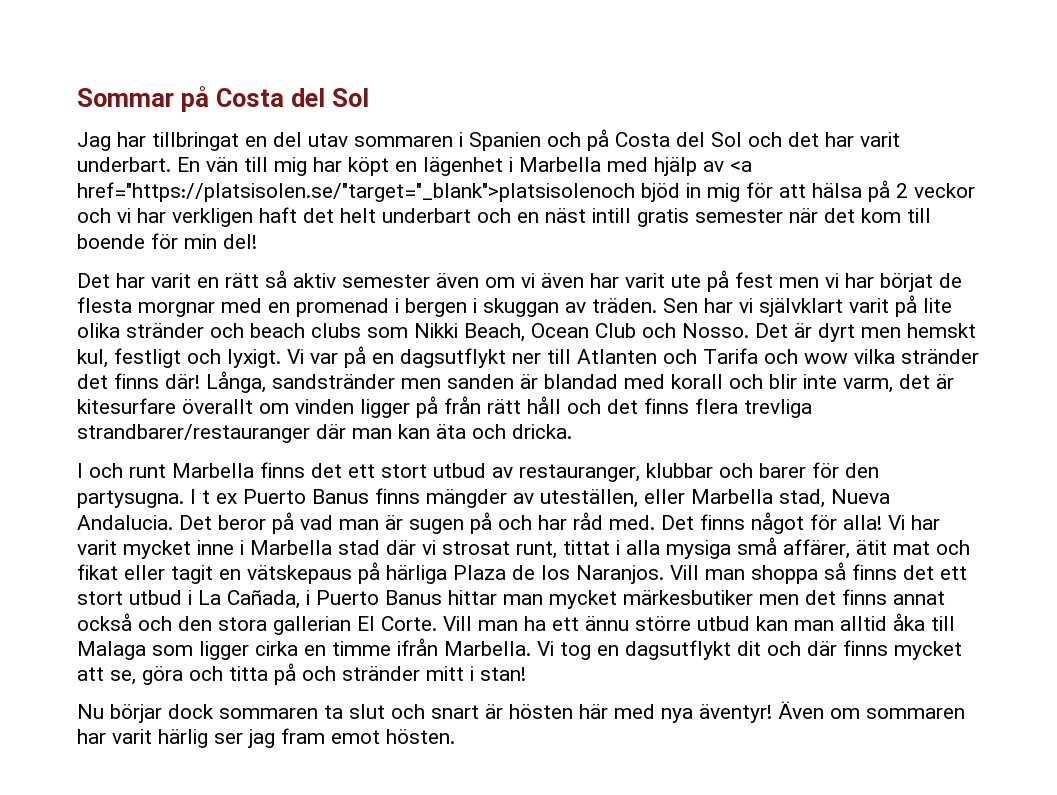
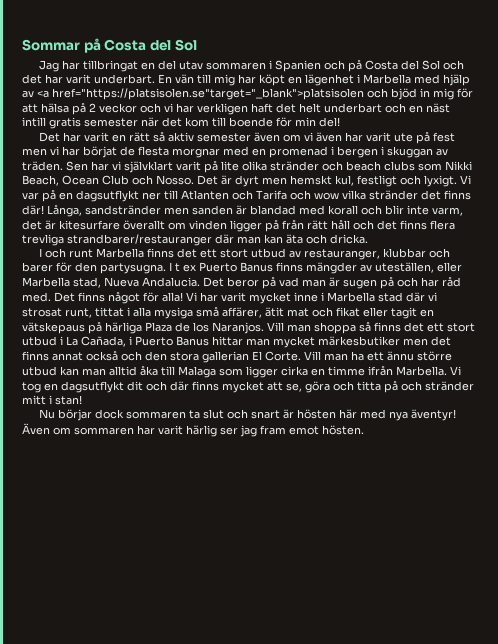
- En vän till mig har köpt en lägenhet i Marbella med hjälp av <a href="https://platsisolen.se/"target="_blank">platsisolenoch bjöd in mig för att hälsa på 2 veckor och vi har verkligen haft det helt underbart och en näst intill gratis semester när det kom till boende för min del!
+ En vän till mig har köpt en lägenhet i Marbella med hjälp av <a href="https://platsisolen.se"target="_blank">platsisolen och bjöd in mig för att hälsa på 2 veckor och vi har verkligen haft det helt underbart och en näst intill gratis semester när det kom till boende för min del!

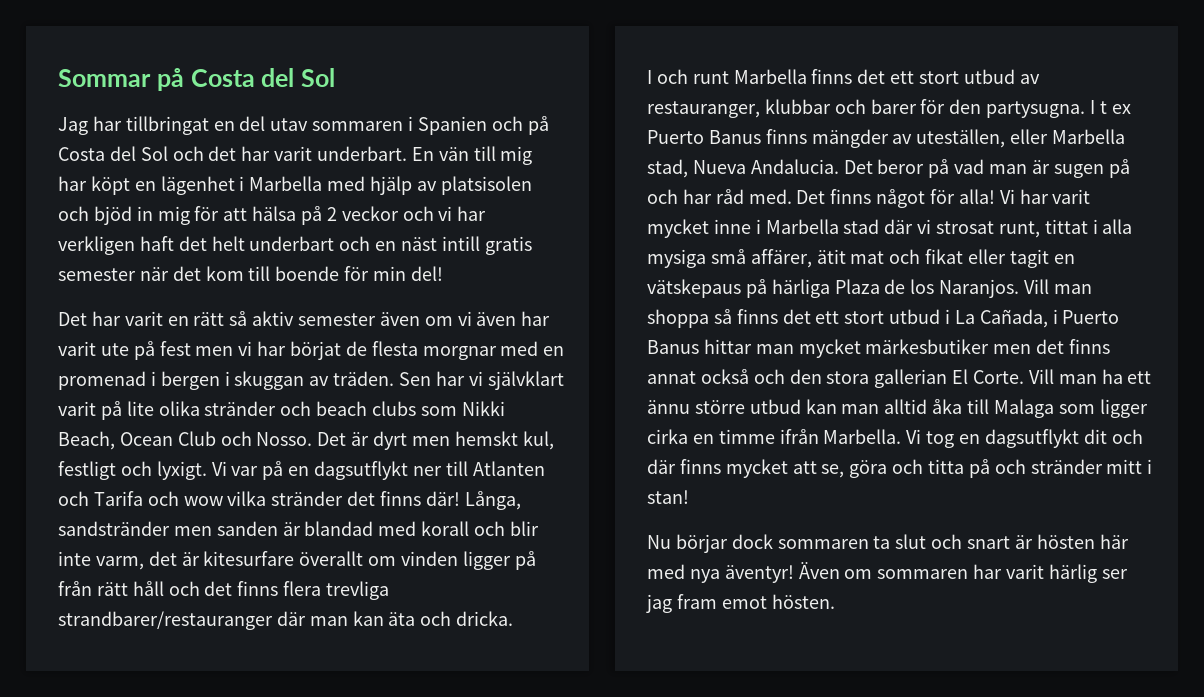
- En vän till mig har köpt en lägenhet i Marbella med hjälp av <a href="https://platsisolen.se"target="_blank">platsisolen och bjöd in mig för att hälsa på 2 veckor och vi har verkligen haft det helt underbart och en näst intill gratis semester när det kom till boende för min del!
+ En vän till mig har köpt en lägenhet i Marbella med hjälp av platsisolen och bjöd in mig för att hälsa på 2 veckor och vi har verkligen haft det helt underbart och en näst intill gratis semester när det kom till boende för min del!

